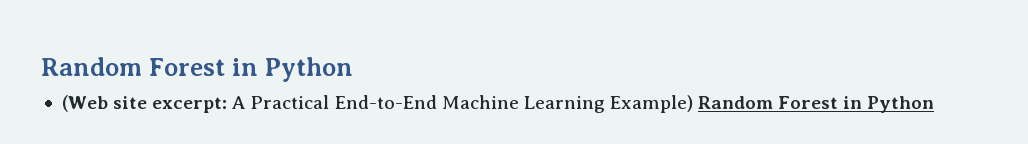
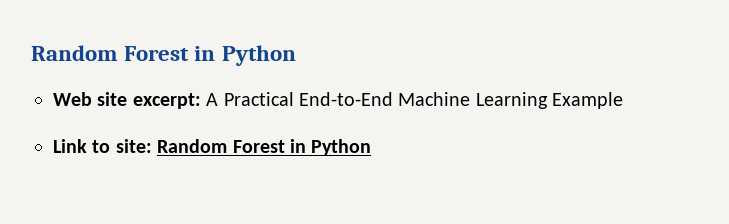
- (Web site excerpt: A Practical End-to-End Machine Learning Example) Random Forest in Python
+ Web site excerpt: A Practical End-to-End Machine Learning Example
+ Link to site: Random Forest in Python

